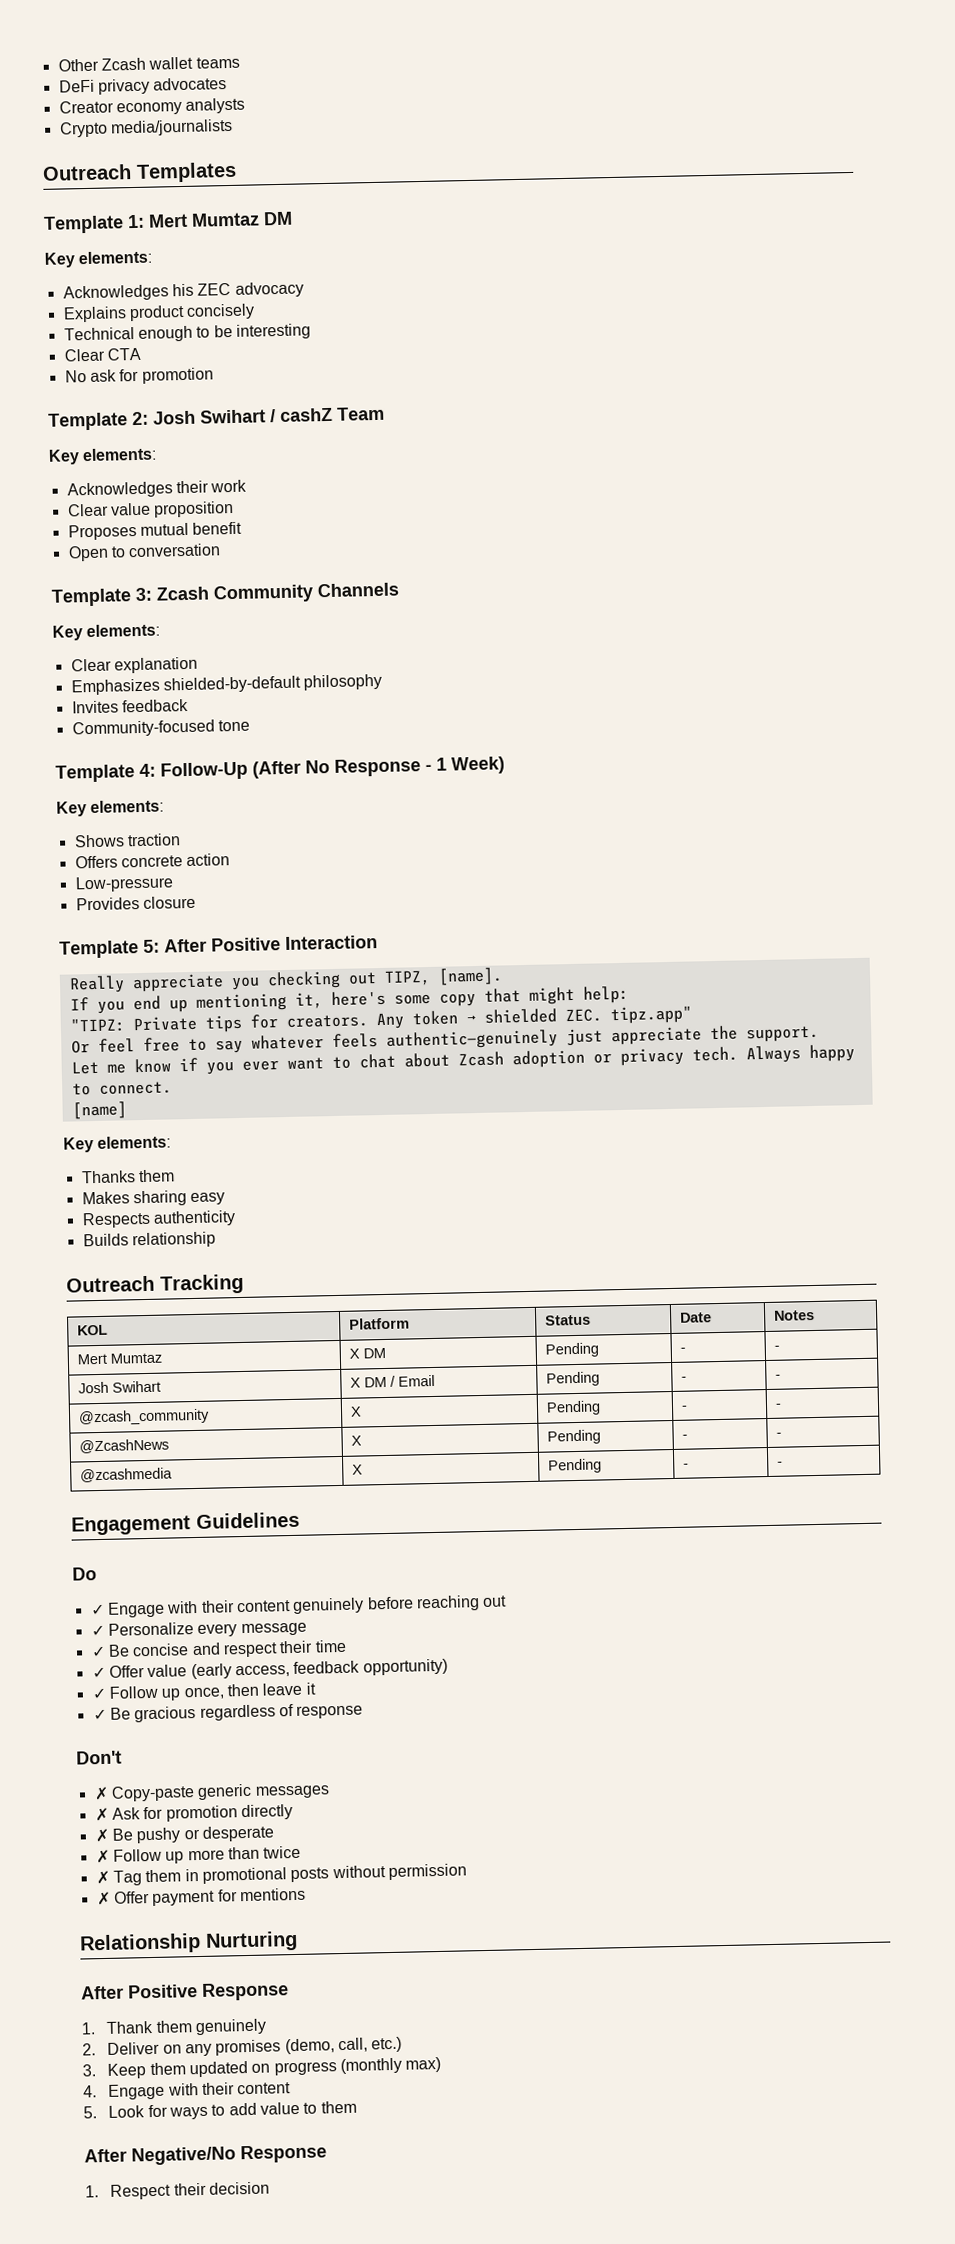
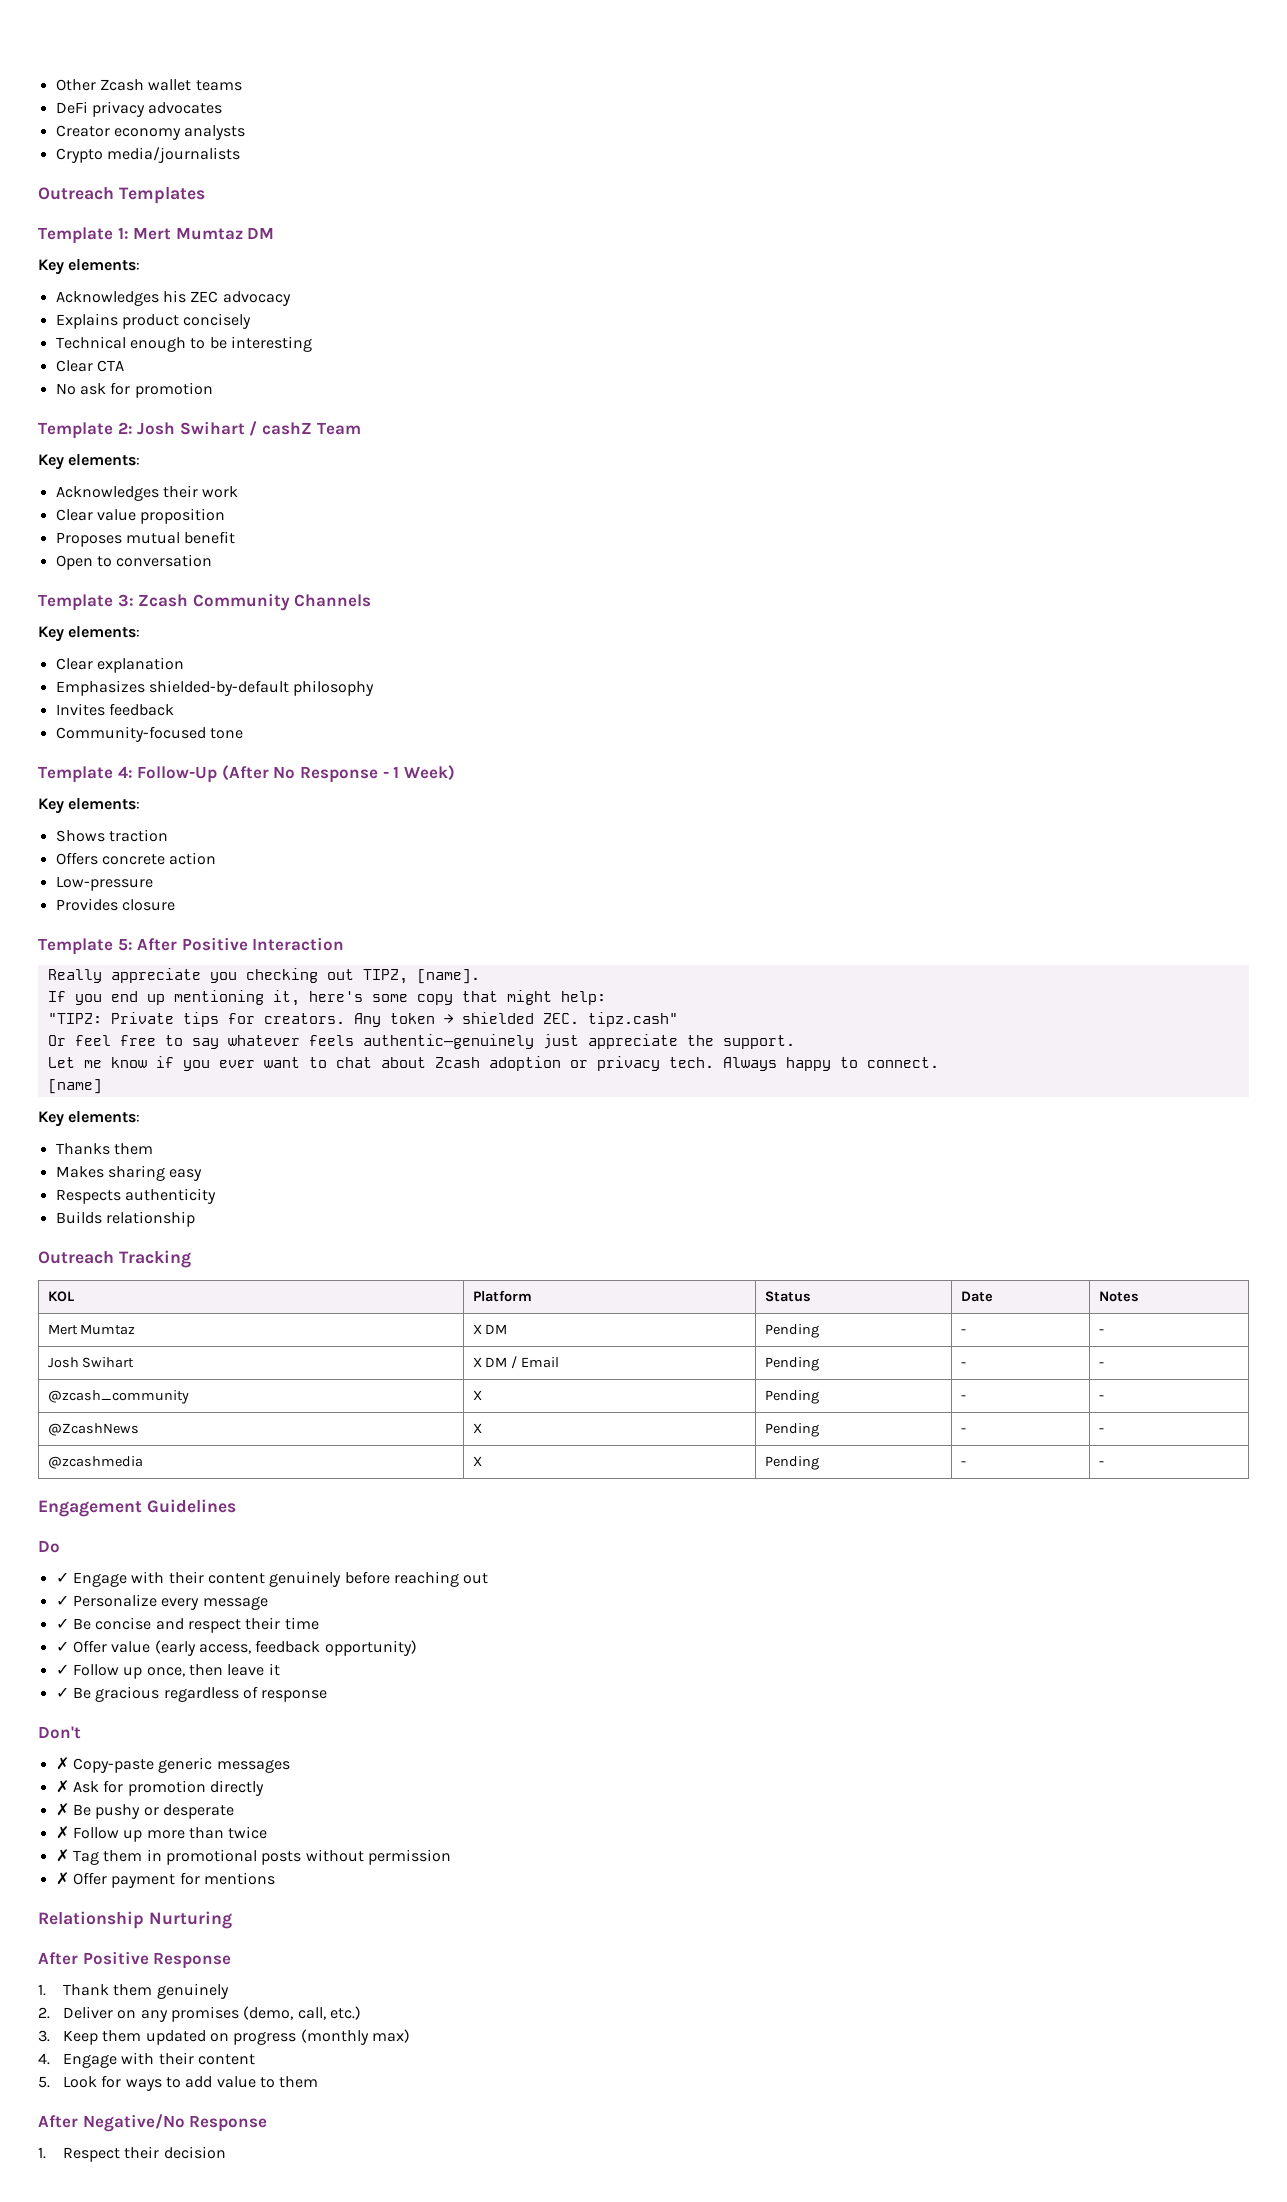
- Any token → shielded ZEC. tipz.app"
+ Any token → shielded ZEC. tipz.cash"

